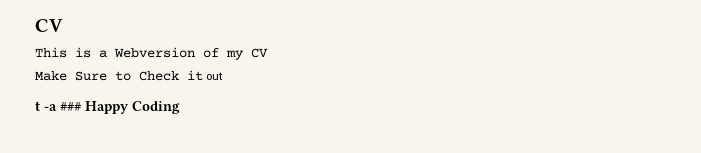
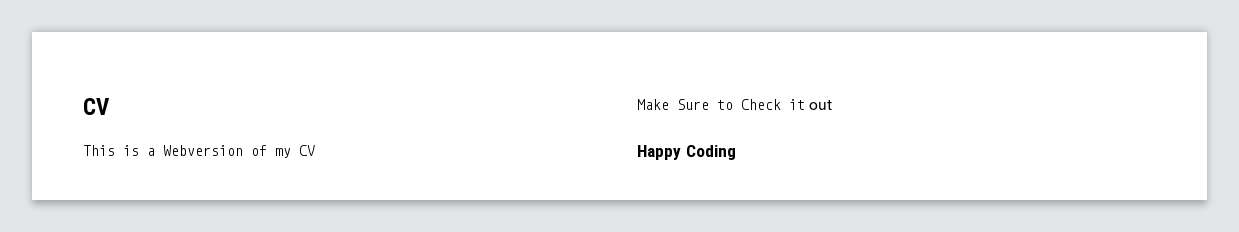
- t -a ### Happy Coding
+ Happy Coding

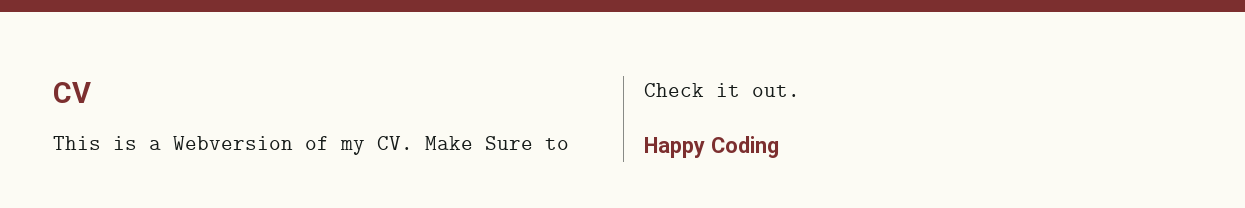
- This is a Webversion of my CV
- Make Sure to Check it out
+ This is a Webversion of my CV. Make Sure to Check it out.

